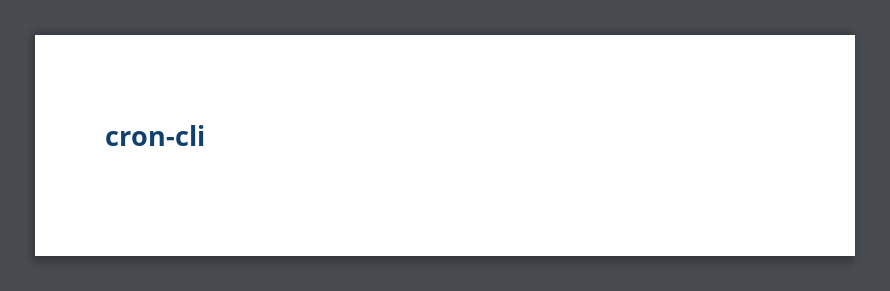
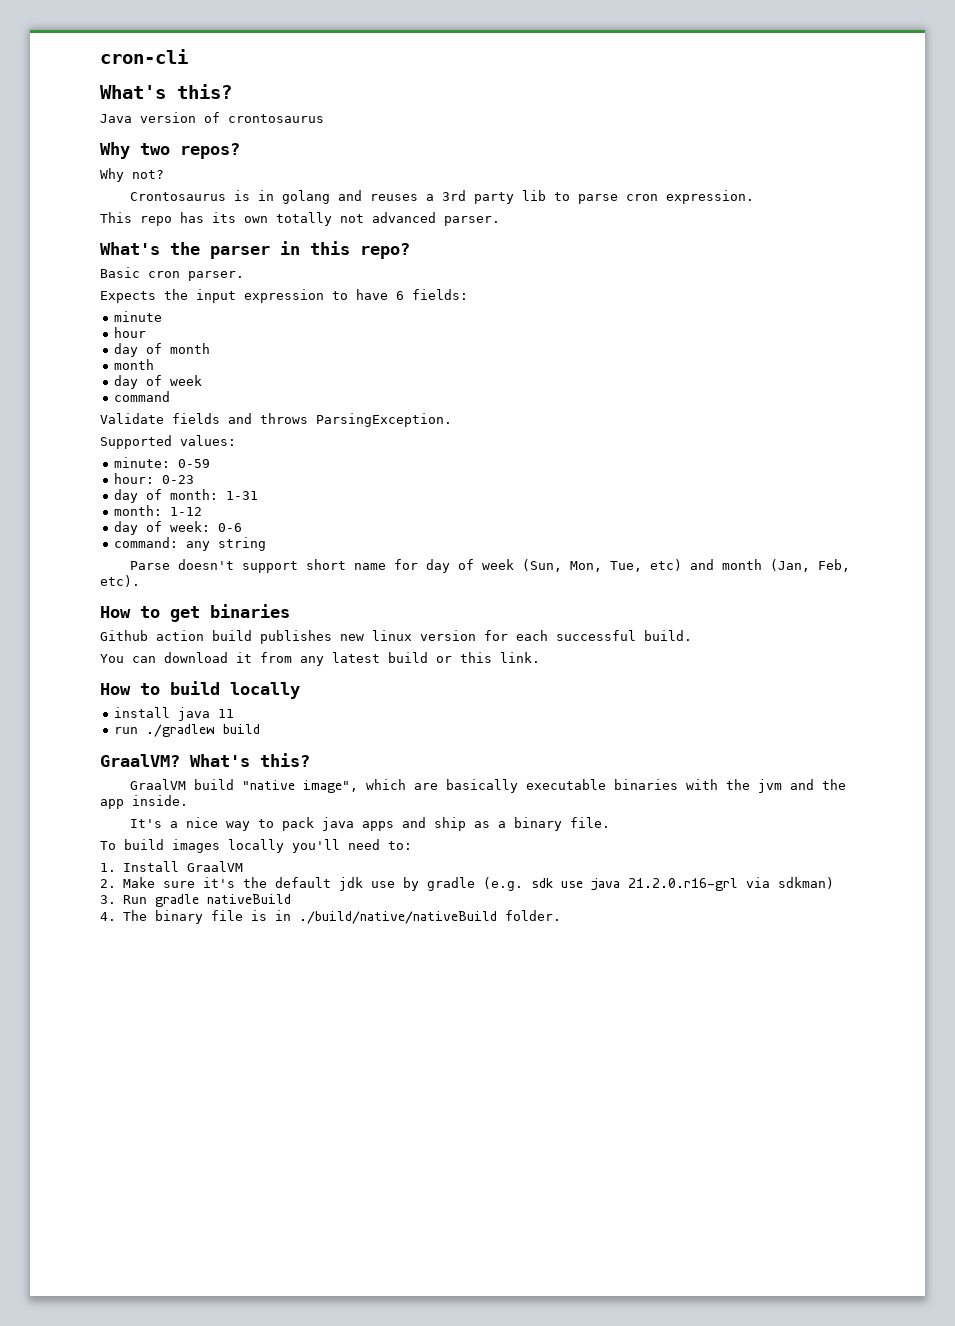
  cron-cli
+ What's this?
+ Java version of crontosaurus
+ Why two repos?
+ Why not?
+ Crontosaurus is in golang and reuses a 3rd party lib to parse cron expression.
+ This repo has its own totally not advanced parser.
+ What's the parser in this repo?
+ Basic cron parser.
+ Expects the input expression to have 6 fields:
+ minute
+ hour
+ day of month
+ month
+ day of week
+ command
+ Validate fields and throws ParsingException.
+ Supported values:
+ minute: 0-59
+ hour: 0-23
+ day of month: 1-31
+ month: 1-12
+ day of week: 0-6
+ command: any string
+ Parse doesn't support short name for day of week (Sun, Mon, Tue, etc) and month (Jan, Feb, etc).
+ How to get binaries
+ Github action build publishes new linux version for each successful build.
+ You can download it from any latest build or this link.
+ How to build locally
+ install java 11
+ run ./gradlew build
+ GraalVM? What's this?
+ GraalVM build "native image", which are basically executable binaries with the jvm and the app inside.
+ It's a nice way to pack java apps and ship as a binary file.
+ To build images locally you'll need to:
+ 1. Install GraalVM
+ 2. Make sure it's the default jdk use by gradle (e.g. sdk use java 21.2.0.r16-grl via sdkman)
+ 3. Run gradle nativeBuild
+ 4. The binary file is in ./build/native/nativeBuild folder.

